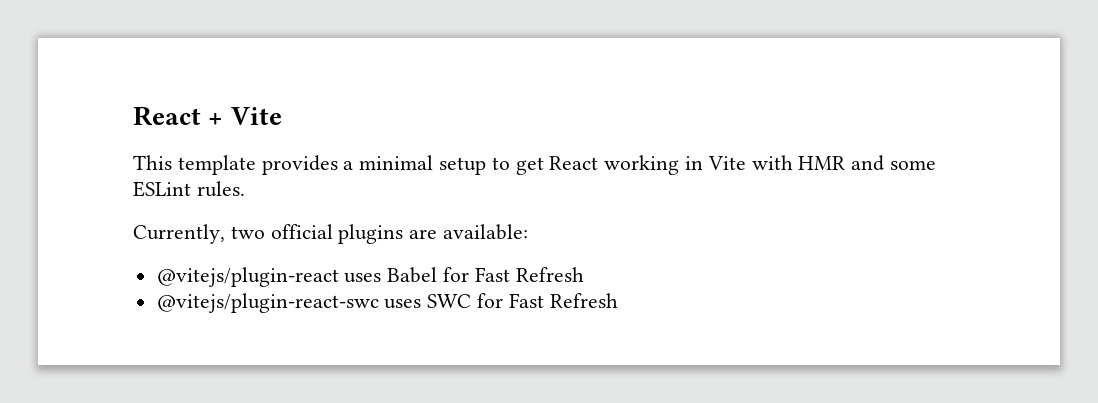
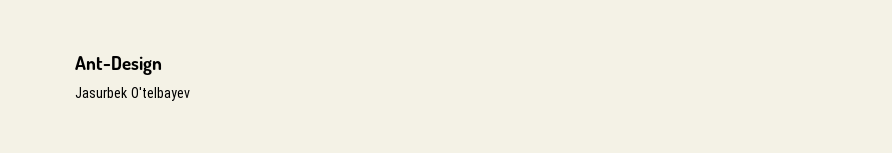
- React + Vite
- This template provides a minimal setup to get React working in Vite with HMR and some ESLint rules.
- Currently, two official plugins are available:
- @vitejs/plugin-react uses Babel for Fast Refresh
- @vitejs/plugin-react-swc uses SWC for Fast Refresh
+ Ant-Design
+ Jasurbek O'telbayev

